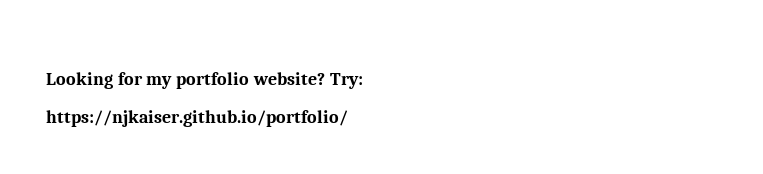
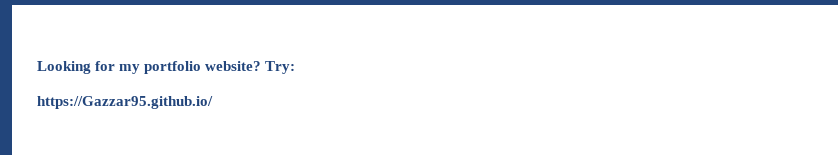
- https://njkaiser.github.io/portfolio/
+ https://Gazzar95.github.io/

